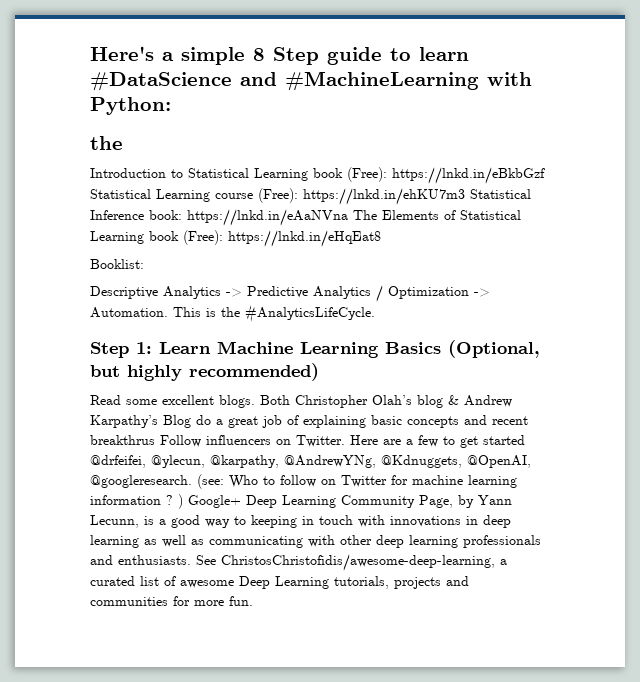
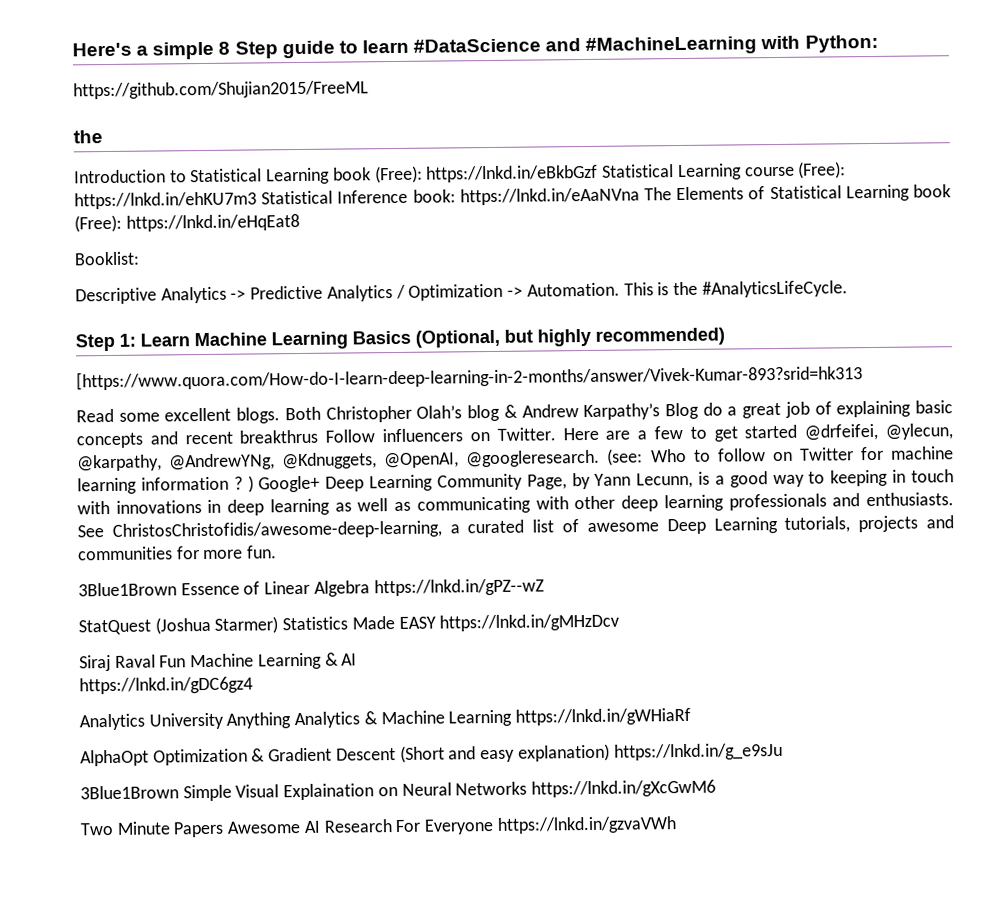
+ https://github.com/Shujian2015/FreeML
+ [https://www.quora.com/How-do-I-learn-deep-learning-in-2-months/answer/Vivek-Kumar-893?srid=hk313
+ 3Blue1Brown Essence of Linear Algebra https://lnkd.in/gPZ--wZ
+ StatQuest (Joshua Starmer) Statistics Made EASY https://lnkd.in/gMHzDcv
+ Siraj Raval Fun Machine Learning & AI
+ https://lnkd.in/gDC6gz4
+ Analytics University Anything Analytics & Machine Learning https://lnkd.in/gWHiaRf
+ AlphaOpt Optimization & Gradient Descent (Short and easy explanation) https://lnkd.in/g_e9sJu
+ 3Blue1Brown Simple Visual Explaination on Neural Networks https://lnkd.in/gXcGwM6
+ Two Minute Papers Awesome AI Research For Everyone https://lnkd.in/gzvaVWh

